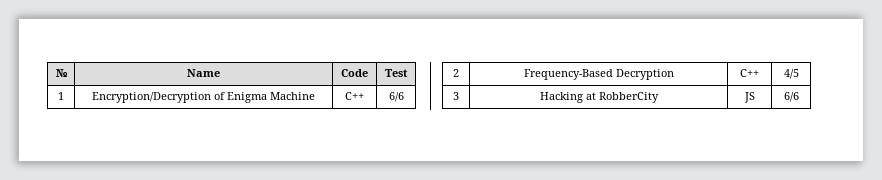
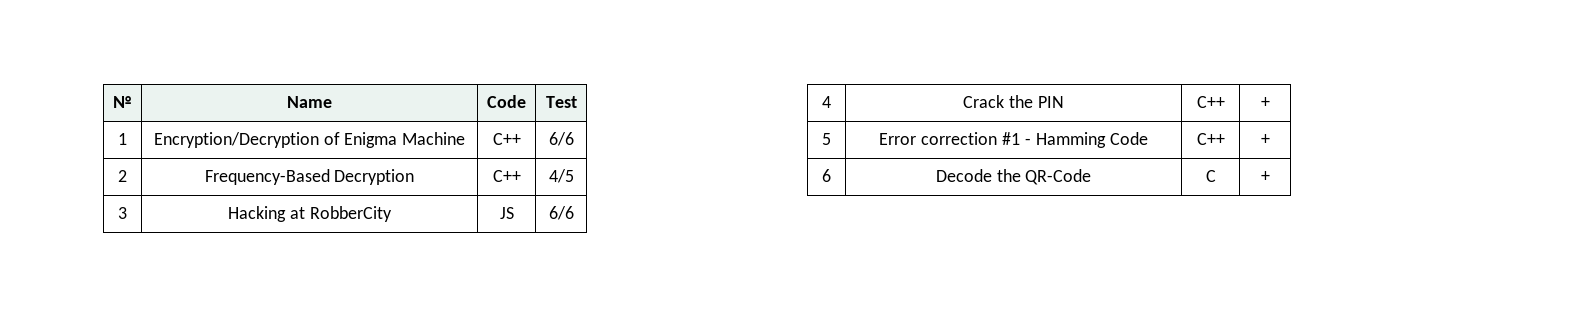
+ 4 | Crack the PIN | C++ | +
+ 5 | Error correction #1 - Hamming Code | C++ | +
+ 6 | Decode the QR-Code | C | +

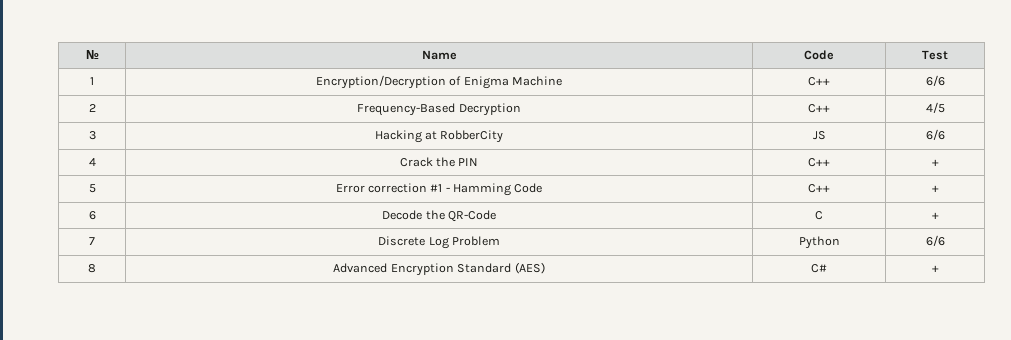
+ 7 | Discrete Log Problem | Python | 6/6
+ 8 | Advanced Encryption Standard (AES) | C# | +

